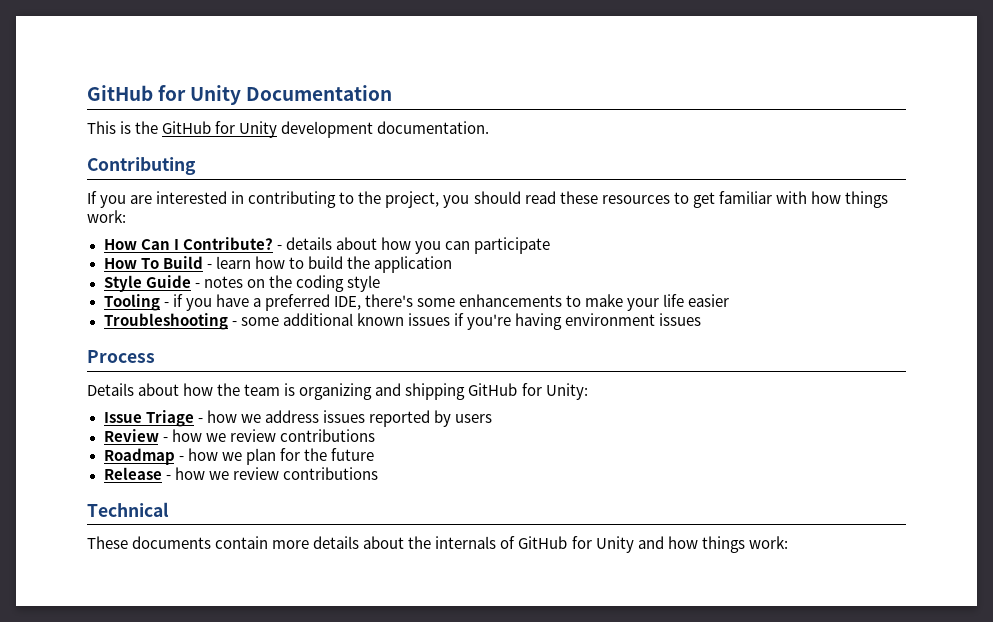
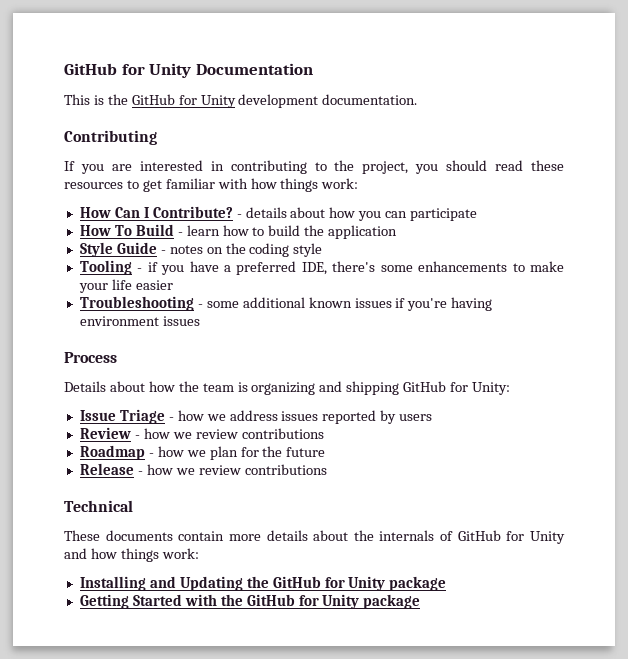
+ Installing and Updating the GitHub for Unity package
+ Getting Started with the GitHub for Unity package

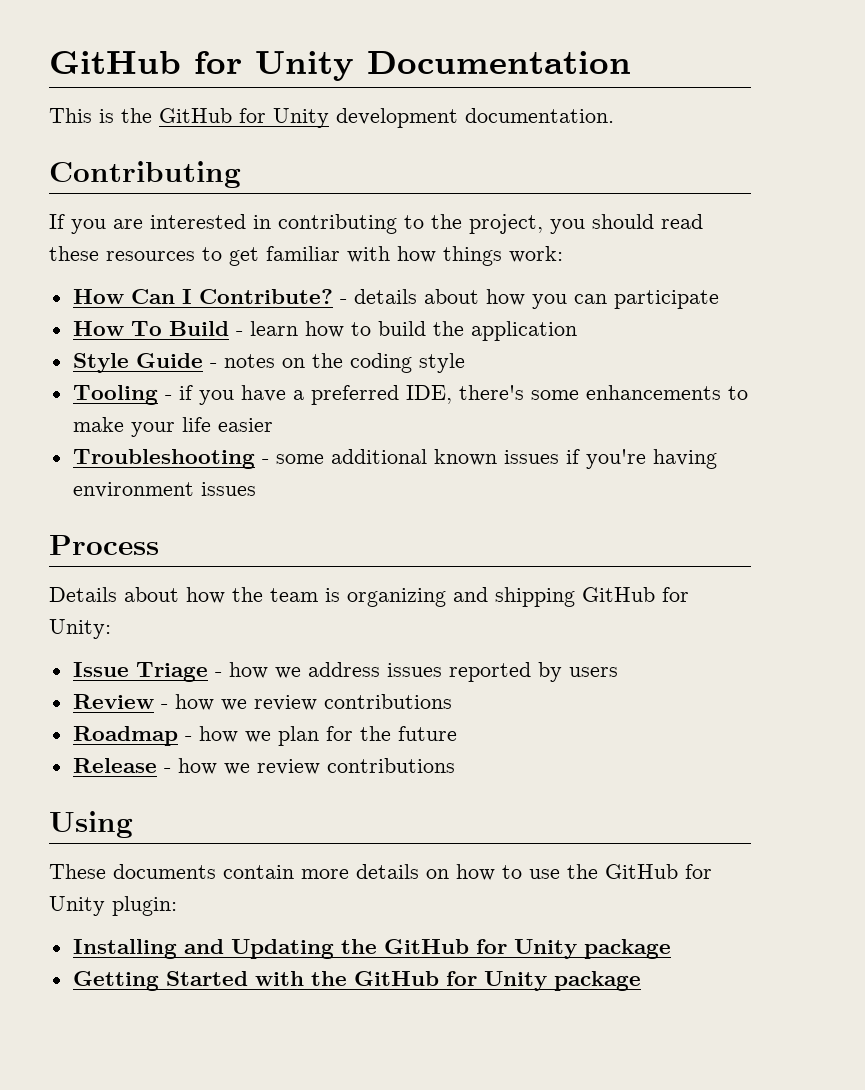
- Technical
+ Using
- These documents contain more details about the internals of GitHub for Unity and how things work:
+ These documents contain more details on how to use the GitHub for Unity plugin:

